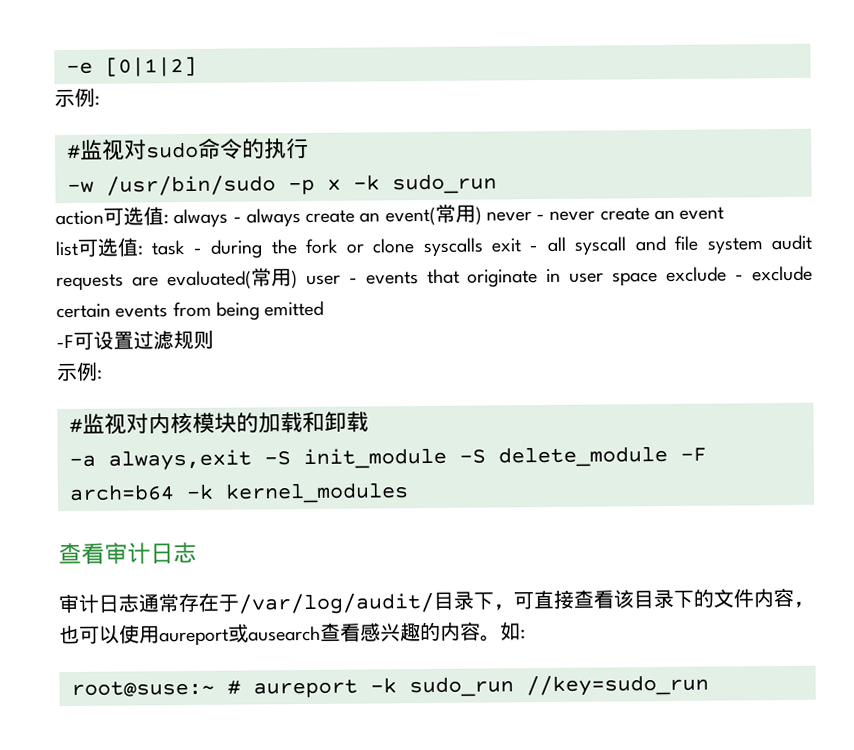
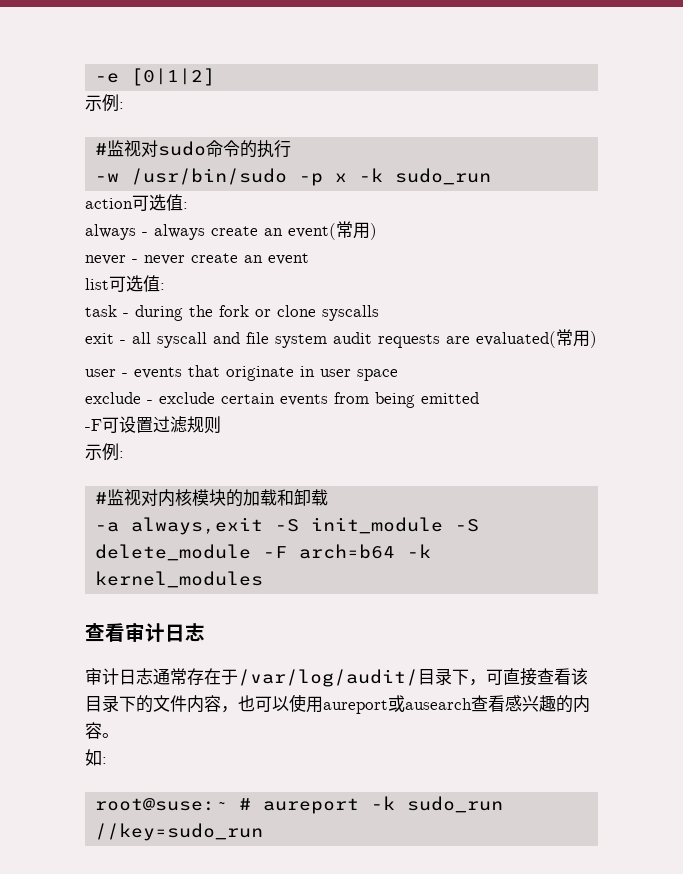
- action可选值: always - always create an event(常用) never - never create an event
+ action可选值:
+ always - always create an event(常用)
+ never - never create an event
- list可选值: task - during the fork or clone syscalls exit - all syscall and file system audit requests are evaluated(常用) user - events that originate in user space exclude - exclude certain events from being emitted
+ list可选值:
+ task - during the fork or clone syscalls
+ exit - all syscall and file system audit requests are evaluated(常用)
+ user - events that originate in user space
+ exclude - exclude certain events from being emitted
- 审计日志通常存在于/var/log/audit/目录下，可直接查看该目录下的文件内容，也可以使用aureport或ausearch查看感兴趣的内容。如:
+ 审计日志通常存在于/var/log/audit/目录下，可直接查看该目录下的文件内容，也可以使用aureport或ausearch查看感兴趣的内容。
+ 如:

